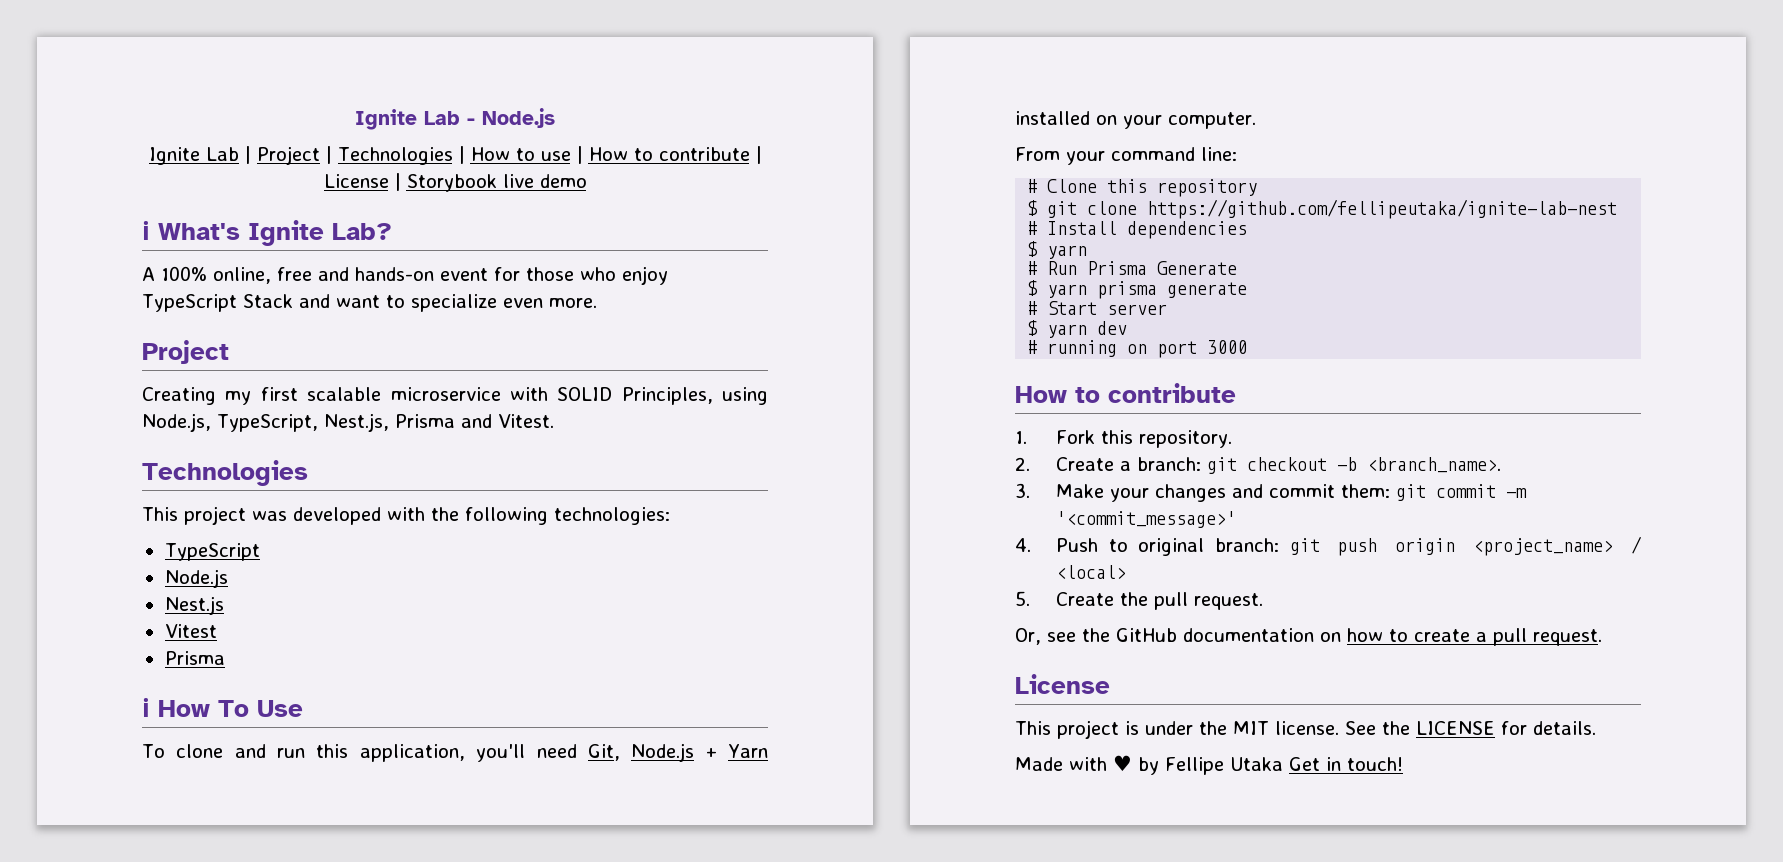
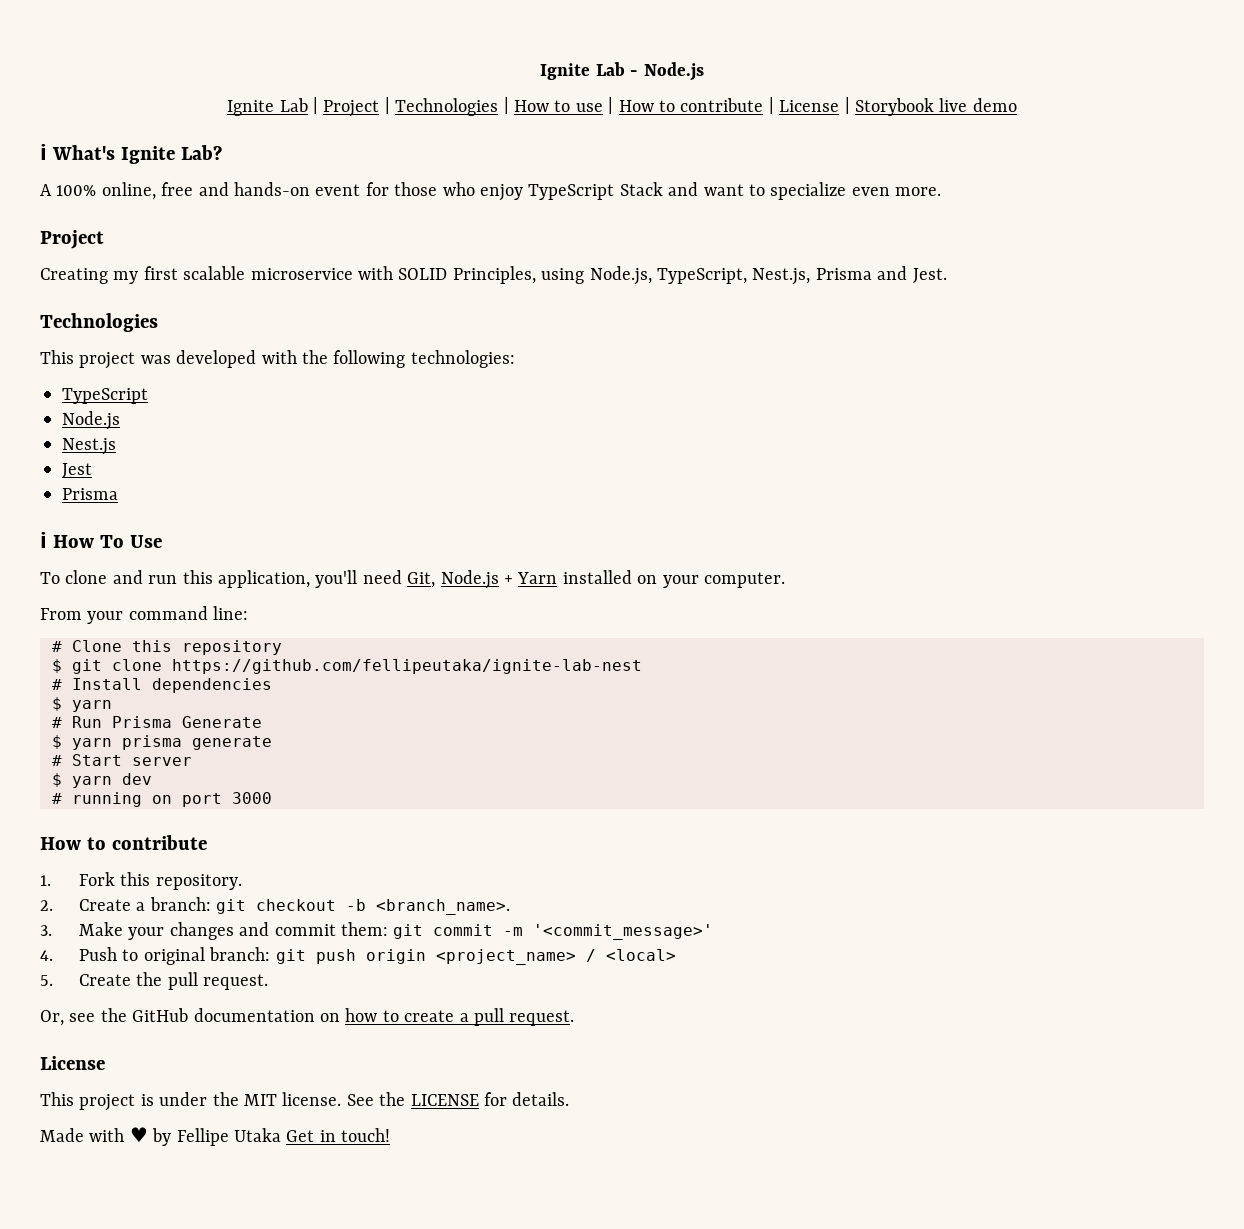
- Creating my first scalable microservice with SOLID Principles, using Node.js, TypeScript, Nest.js, Prisma and Vitest.
+ Creating my first scalable microservice with SOLID Principles, using Node.js, TypeScript, Nest.js, Prisma and Jest.
- Vitest
+ Jest

